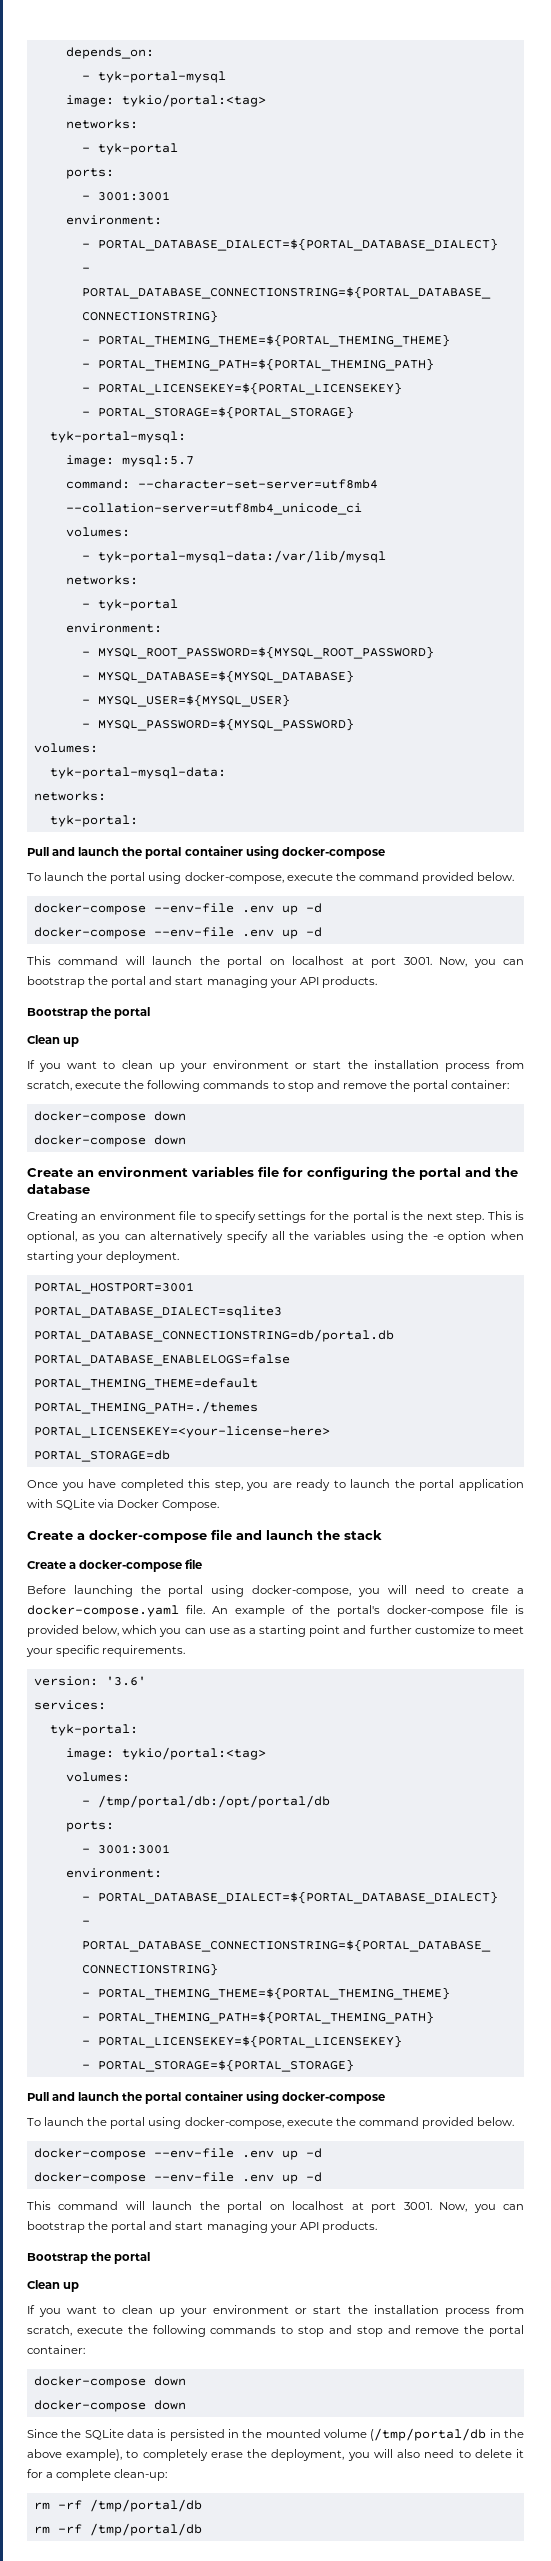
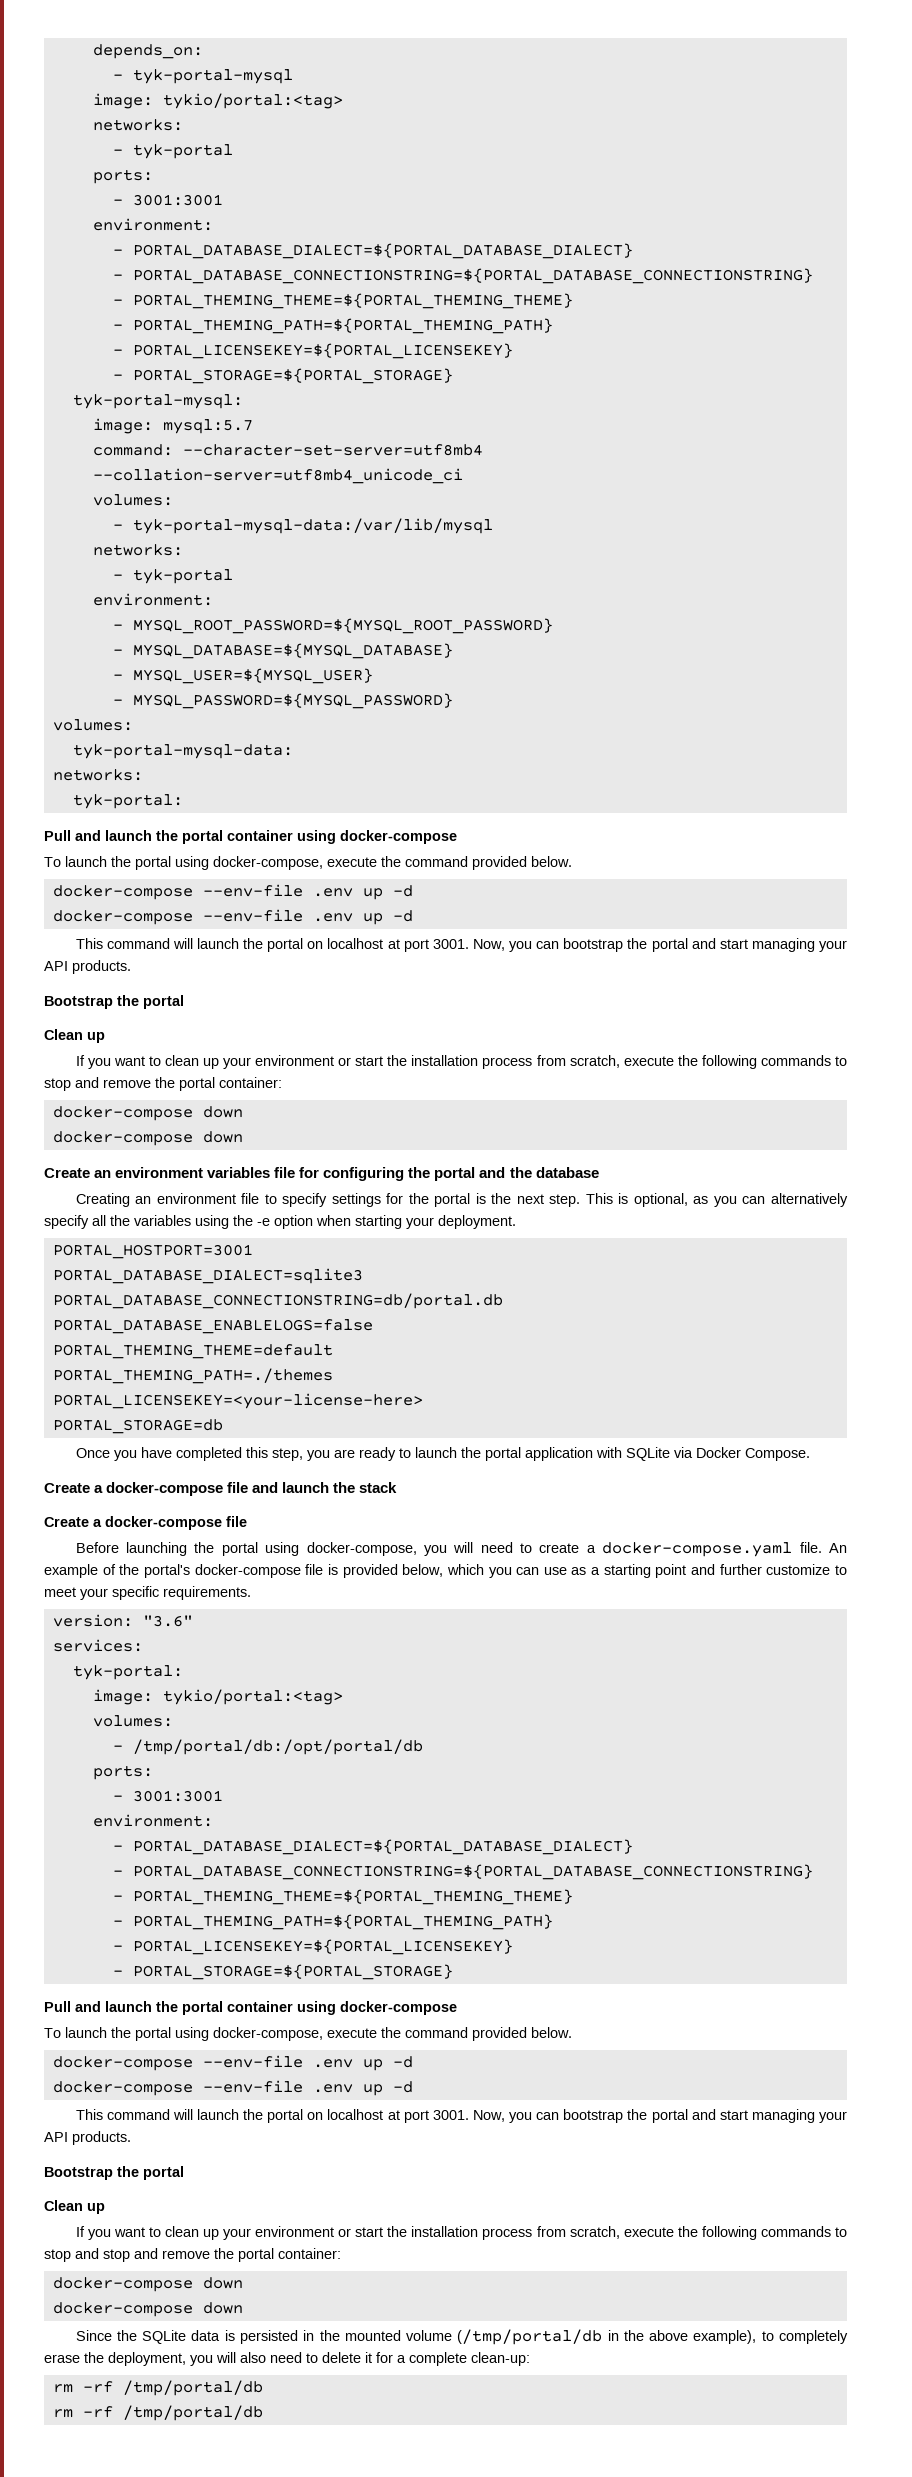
- version: '3.6'
+ version: "3.6"

